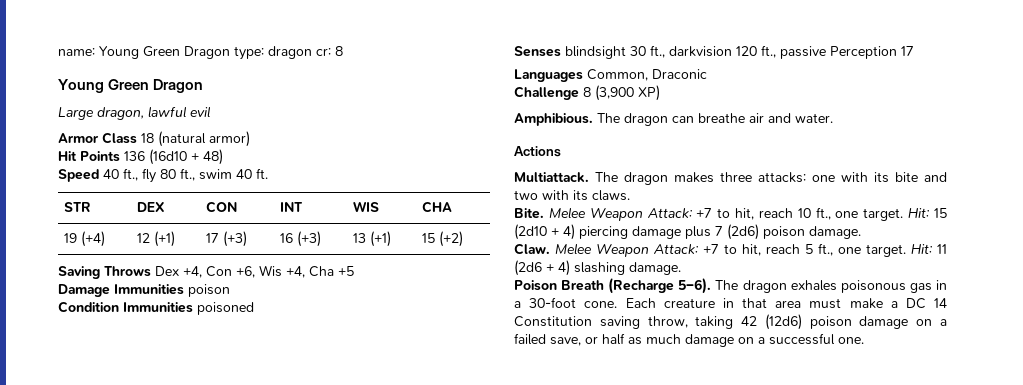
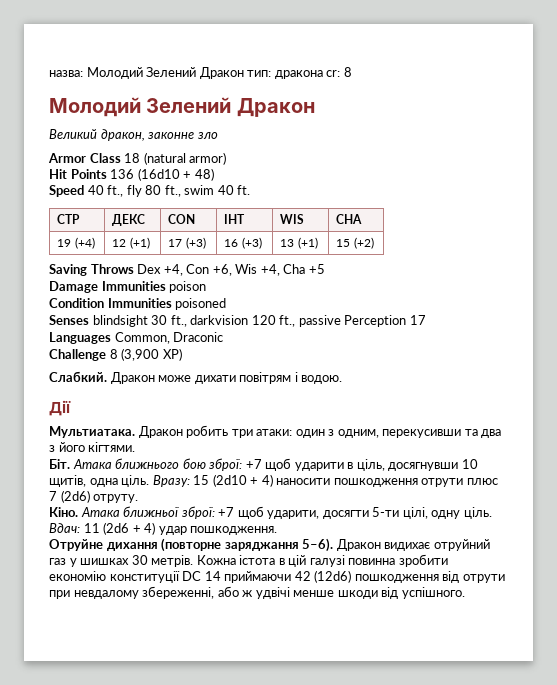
- name: Young Green Dragon type: dragon cr: 8
- Young Green Dragon
- Large dragon, lawful evil
+ назва: Молодий Зелений Дракон тип: дракона cr: 8
+ Молодий Зелений Дракон
+ Великий дракон, законне зло
- STR | DEX | CON | INT | WIS | CHA
+ СТР | ДЕКС | CON | ІНТ | WIS | CHA
- Amphibious. The dragon can breathe air and water.
- Actions
- Multiattack. The dragon makes three attacks: one with its bite and two with its claws.
- Bite. Melee Weapon Attack: +7 to hit, reach 10 ft., one target. Hit: 15 (2d10 + 4) piercing damage plus 7 (2d6) poison damage.
- Claw. Melee Weapon Attack: +7 to hit, reach 5 ft., one target. Hit: 11 (2d6 + 4) slashing damage.
- Poison Breath (Recharge 5–6). The dragon exhales poisonous gas in a 30‐foot cone. Each creature in that area must make a DC 14 Constitution saving throw, taking 42 (12d6) poison damage on a failed save, or half as much damage on a successful one.
+ Слабкий. Дракон може дихати повітрям і водою.
+ Дії
+ Мультиатака. Дракон робить три атаки: один з одним, перекусивши та два з його кігтями.
+ Біт. Атака ближнього бою зброї: +7 щоб ударити в ціль, досягнувши 10 щитів, одна ціль. Вразу: 15 (2d10 + 4) наносити пошкодження отрути плюс 7 (2d6) отруту.
+ Кіно. Атака ближньої зброї: +7 щоб ударити, досягти 5-ти цілі, одну ціль. Вдач: 11 (2d6 + 4) удар пошкодження.
+ Отруйне дихання (повторне заряджання 5–6). Дракон видихає отруйний газ у шишках 30 метрів. Кожна істота в цій галузі повинна зробити економію конституції DC 14 приймаючи 42 (12d6) пошкодження від отрути при невдалому збереженні, або ж удвічі менше шкоди від успішного.

